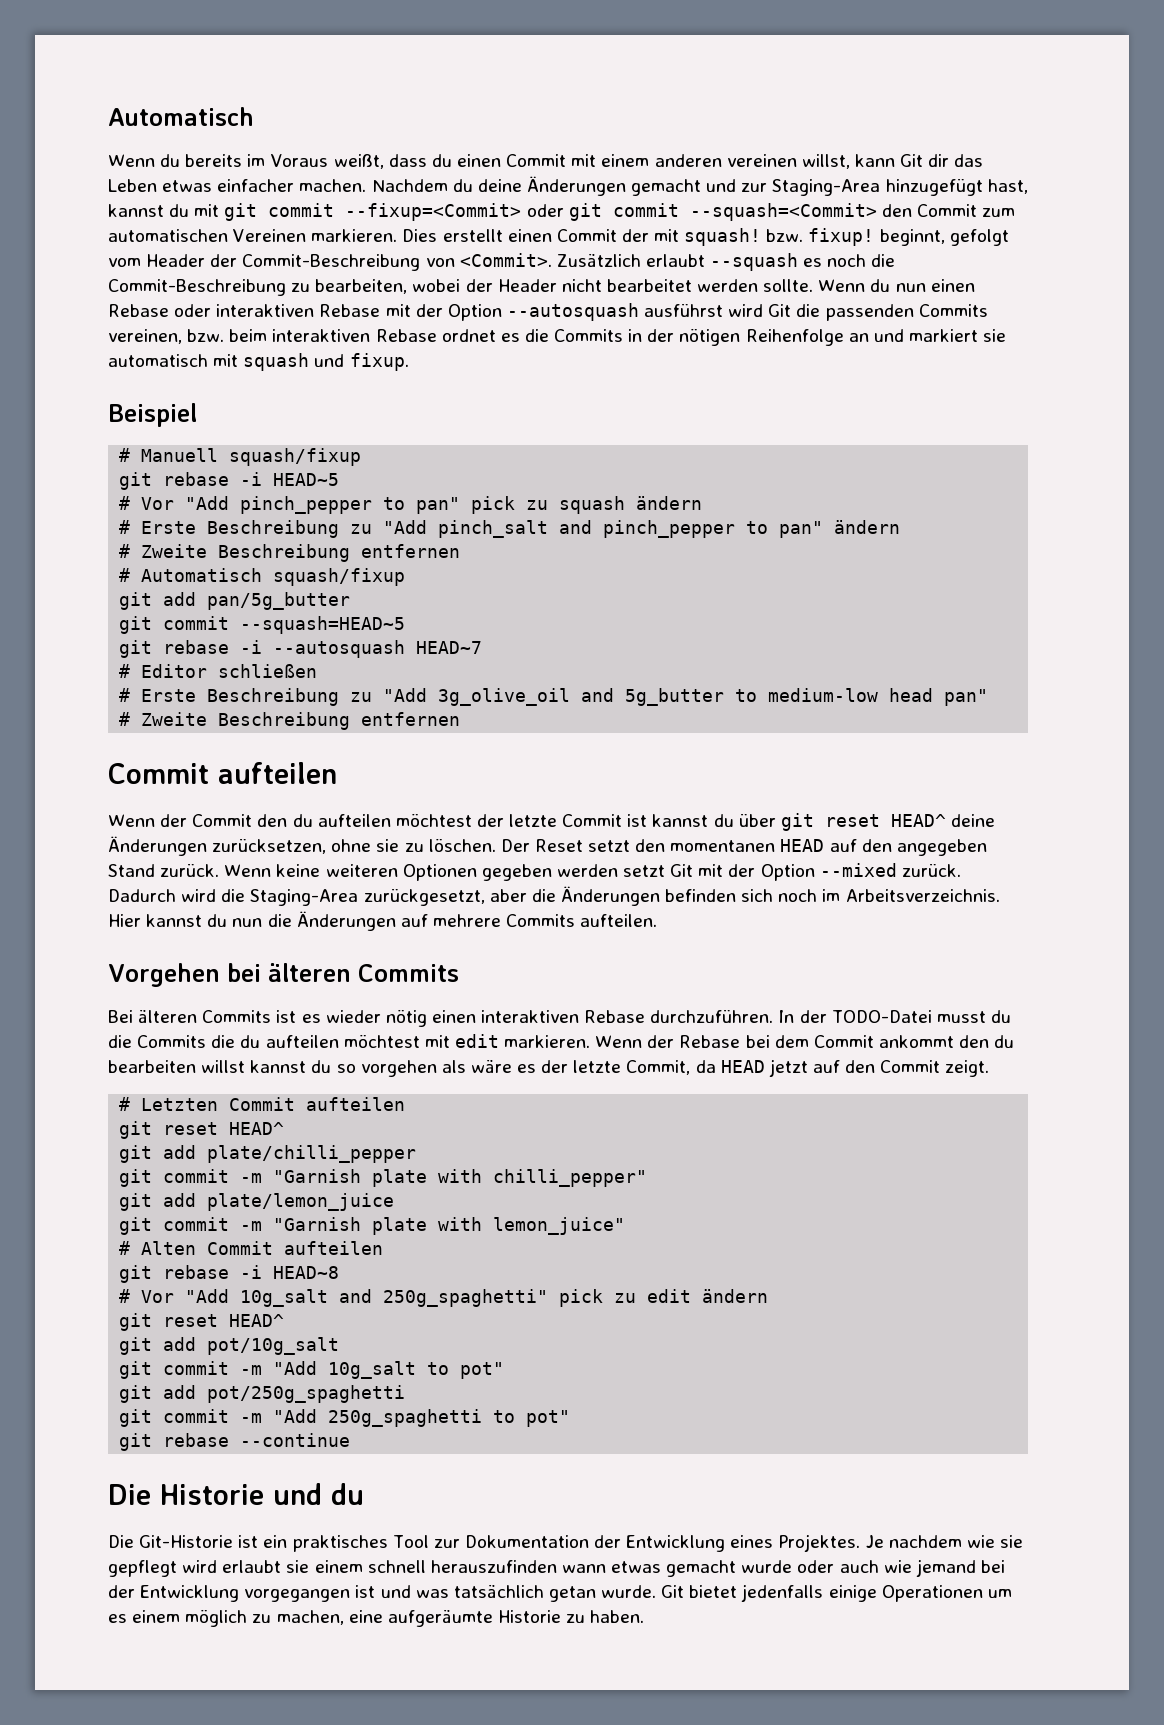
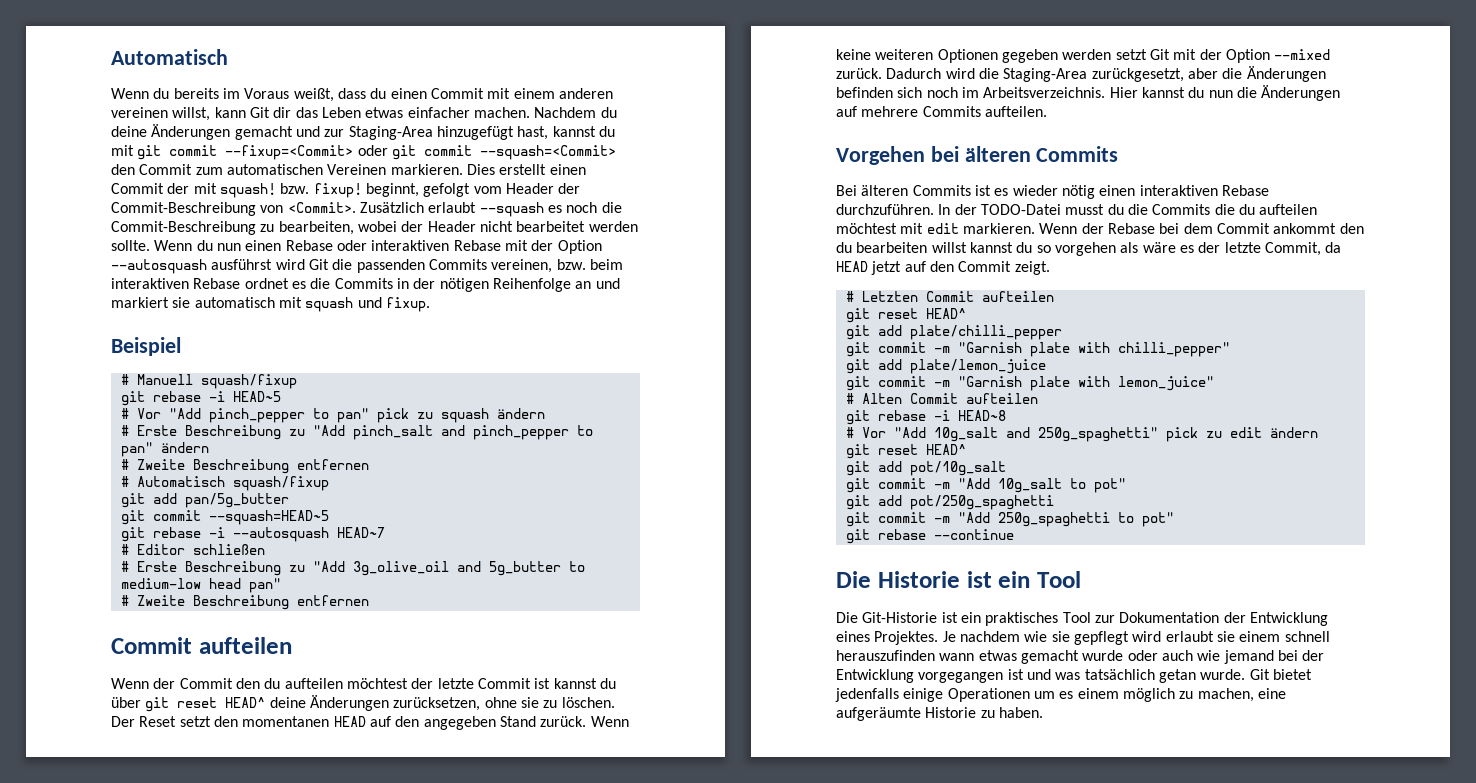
- Die Historie und du
+ Die Historie ist ein Tool

